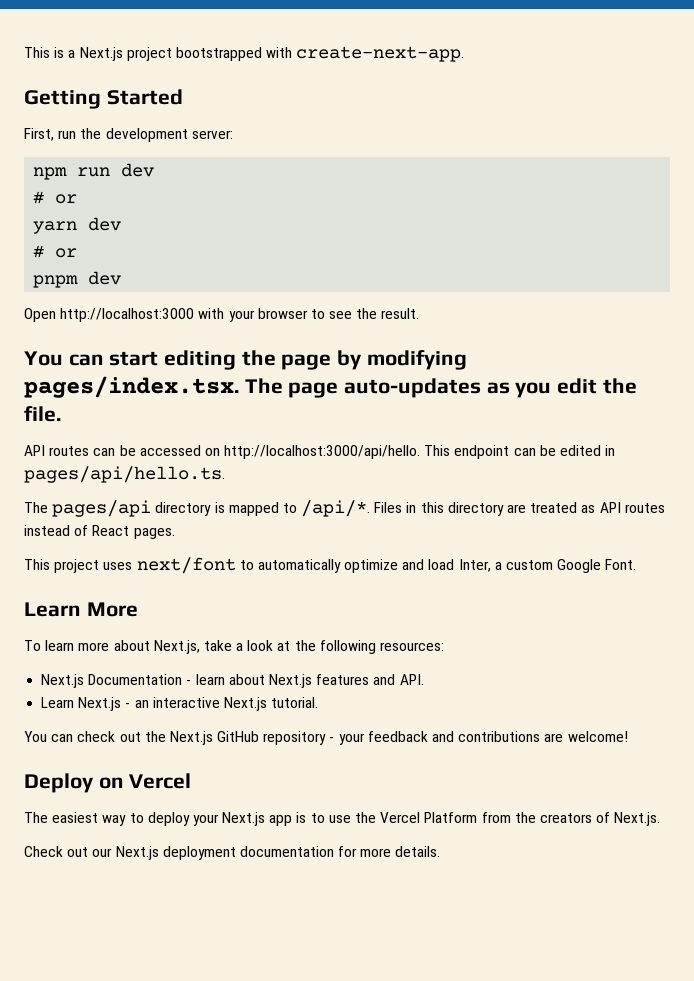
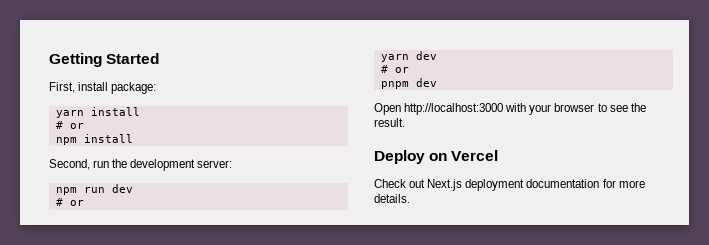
- This is a Next.js project bootstrapped with create-next-app.
  Getting Started
- First, run the development server:
+ First, install package:
+ yarn install
+ # or
+ npm install
+ Second, run the development server:
- You can start editing the page by modifying pages/index.tsx. The page auto-updates as you edit the file.
- API routes can be accessed on http://localhost:3000/api/hello. This endpoint can be edited in pages/api/hello.ts.
- The pages/api directory is mapped to /api/*. Files in this directory are treated as API routes instead of React pages.
- This project uses next/font to automatically optimize and load Inter, a custom Google Font.
- Learn More
- To learn more about Next.js, take a look at the following resources:
- Next.js Documentation - learn about Next.js features and API.
- Learn Next.js - an interactive Next.js tutorial.
- You can check out the Next.js GitHub repository - your feedback and contributions are welcome!
  Deploy on Vercel
- The easiest way to deploy your Next.js app is to use the Vercel Platform from the creators of Next.js.
- Check out our Next.js deployment documentation for more details.
+ Check out Next.js deployment documentation for more details.

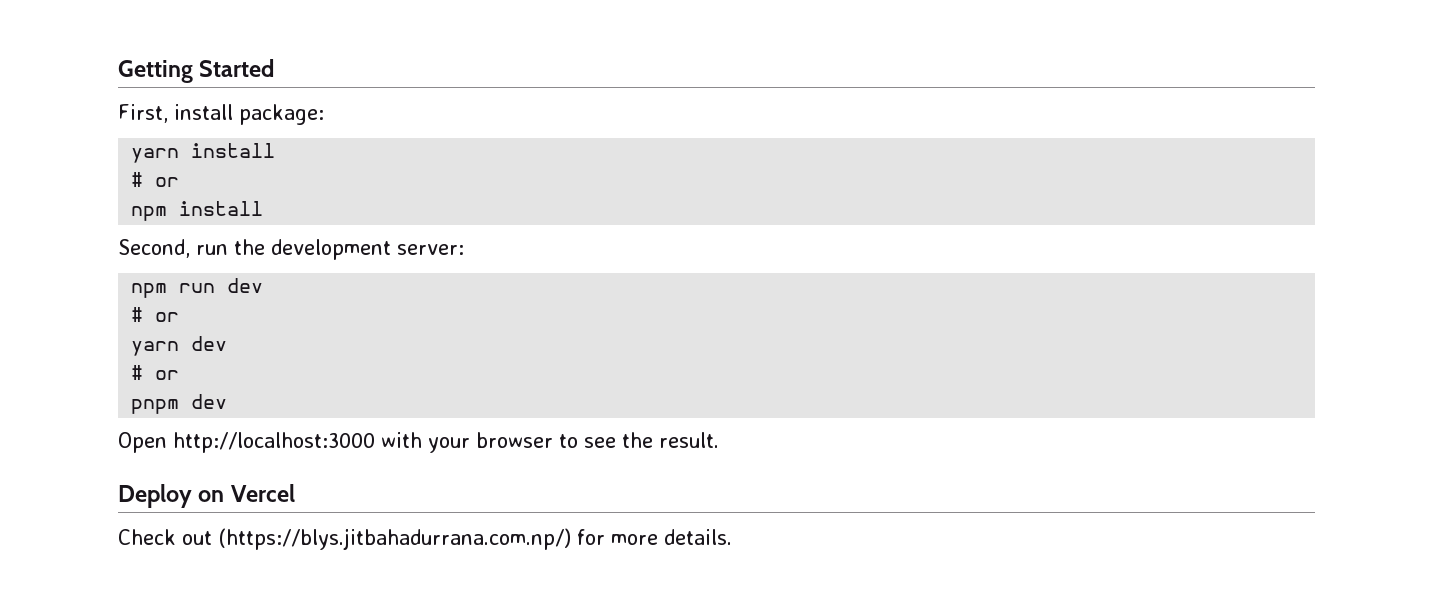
- Check out Next.js deployment documentation for more details.
+ Check out (https://blys.jitbahadurrana.com.np/) for more details.

